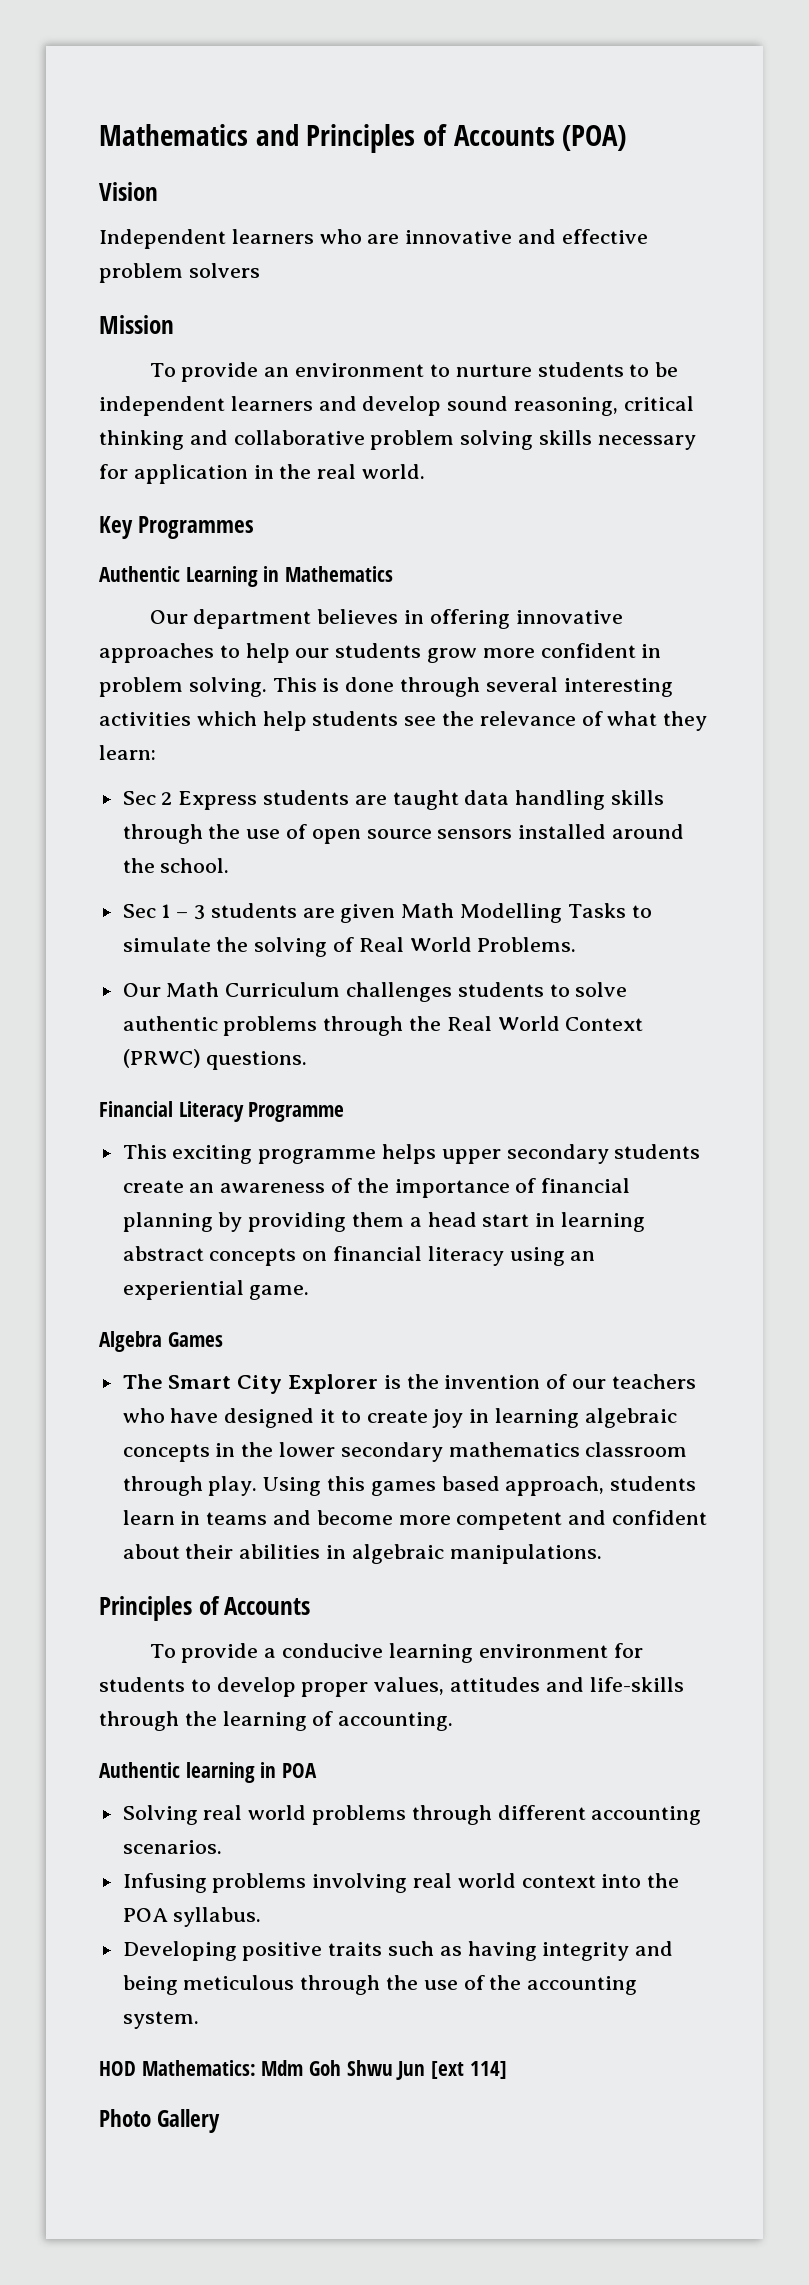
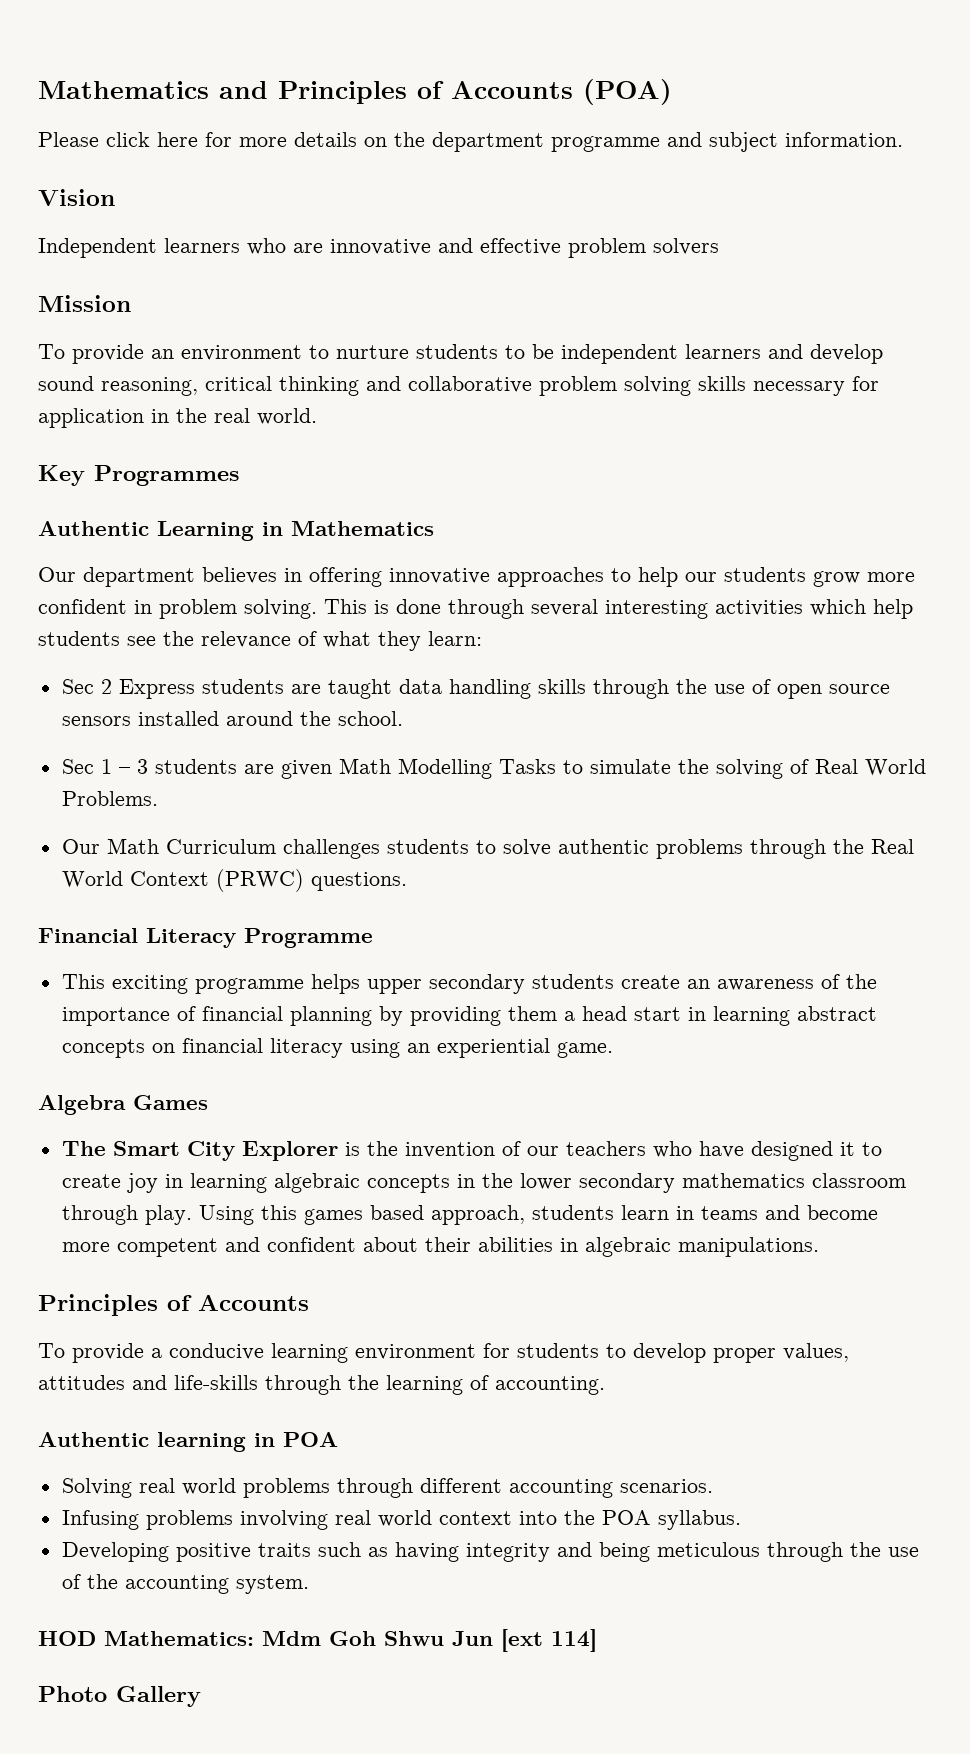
+ Please click here for more details on the department programme and subject information.

